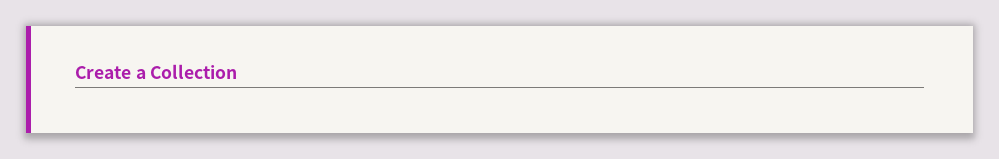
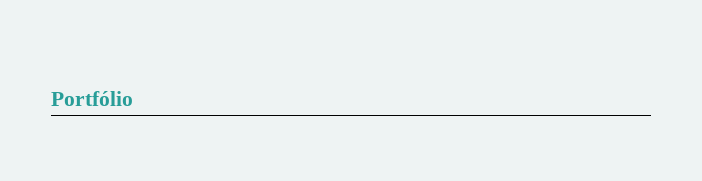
- Create a Collection
+ Portfólio

